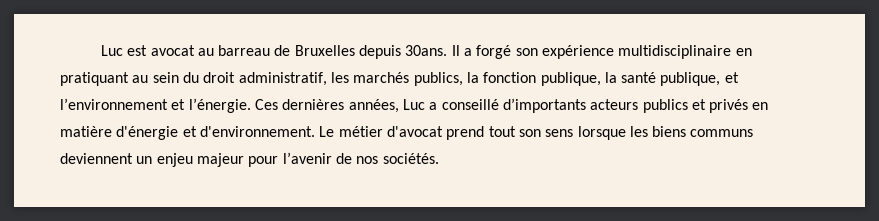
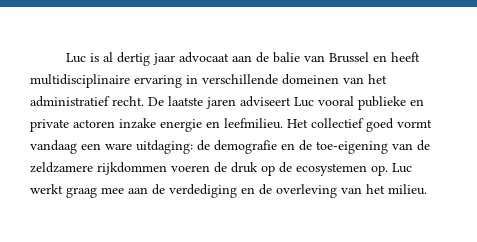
- Luc est avocat au barreau de Bruxelles depuis 30ans. Il a forgé son expérience multidisciplinaire en pratiquant au sein du droit administratif, les marchés publics, la fonction publique, la santé publique, et l’environnement et l’énergie. Ces dernières années, Luc a conseillé d’importants acteurs publics et privés en matière d'énergie et d'environnement. Le métier d'avocat prend tout son sens lorsque les biens communs deviennent un enjeu majeur pour l’avenir de nos sociétés.
+ Luc is al dertig jaar advocaat aan de balie van Brussel en heeft multidisciplinaire ervaring in verschillende domeinen van het administratief recht. De laatste jaren adviseert Luc vooral publieke en private actoren inzake energie en leefmilieu. Het collectief goed vormt vandaag een ware uitdaging: de demografie en de toe-eigening van de zeldzamere rijkdommen voeren de druk op de ecosystemen op. Luc werkt graag mee aan de verdediging en de overleving van het milieu.

